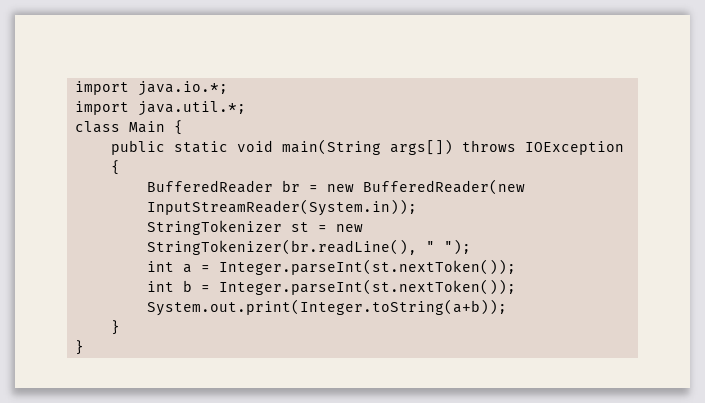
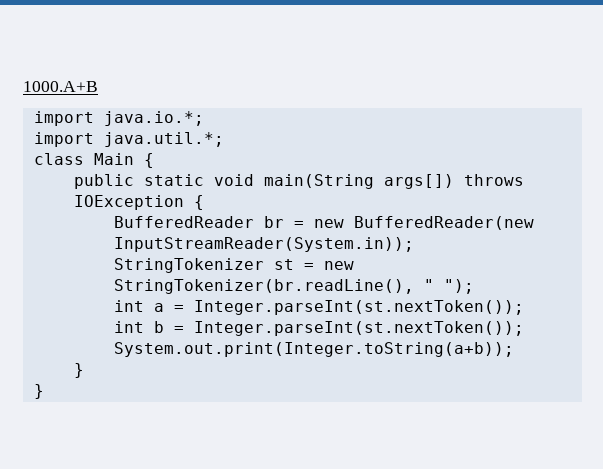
+ 1000.A+B

